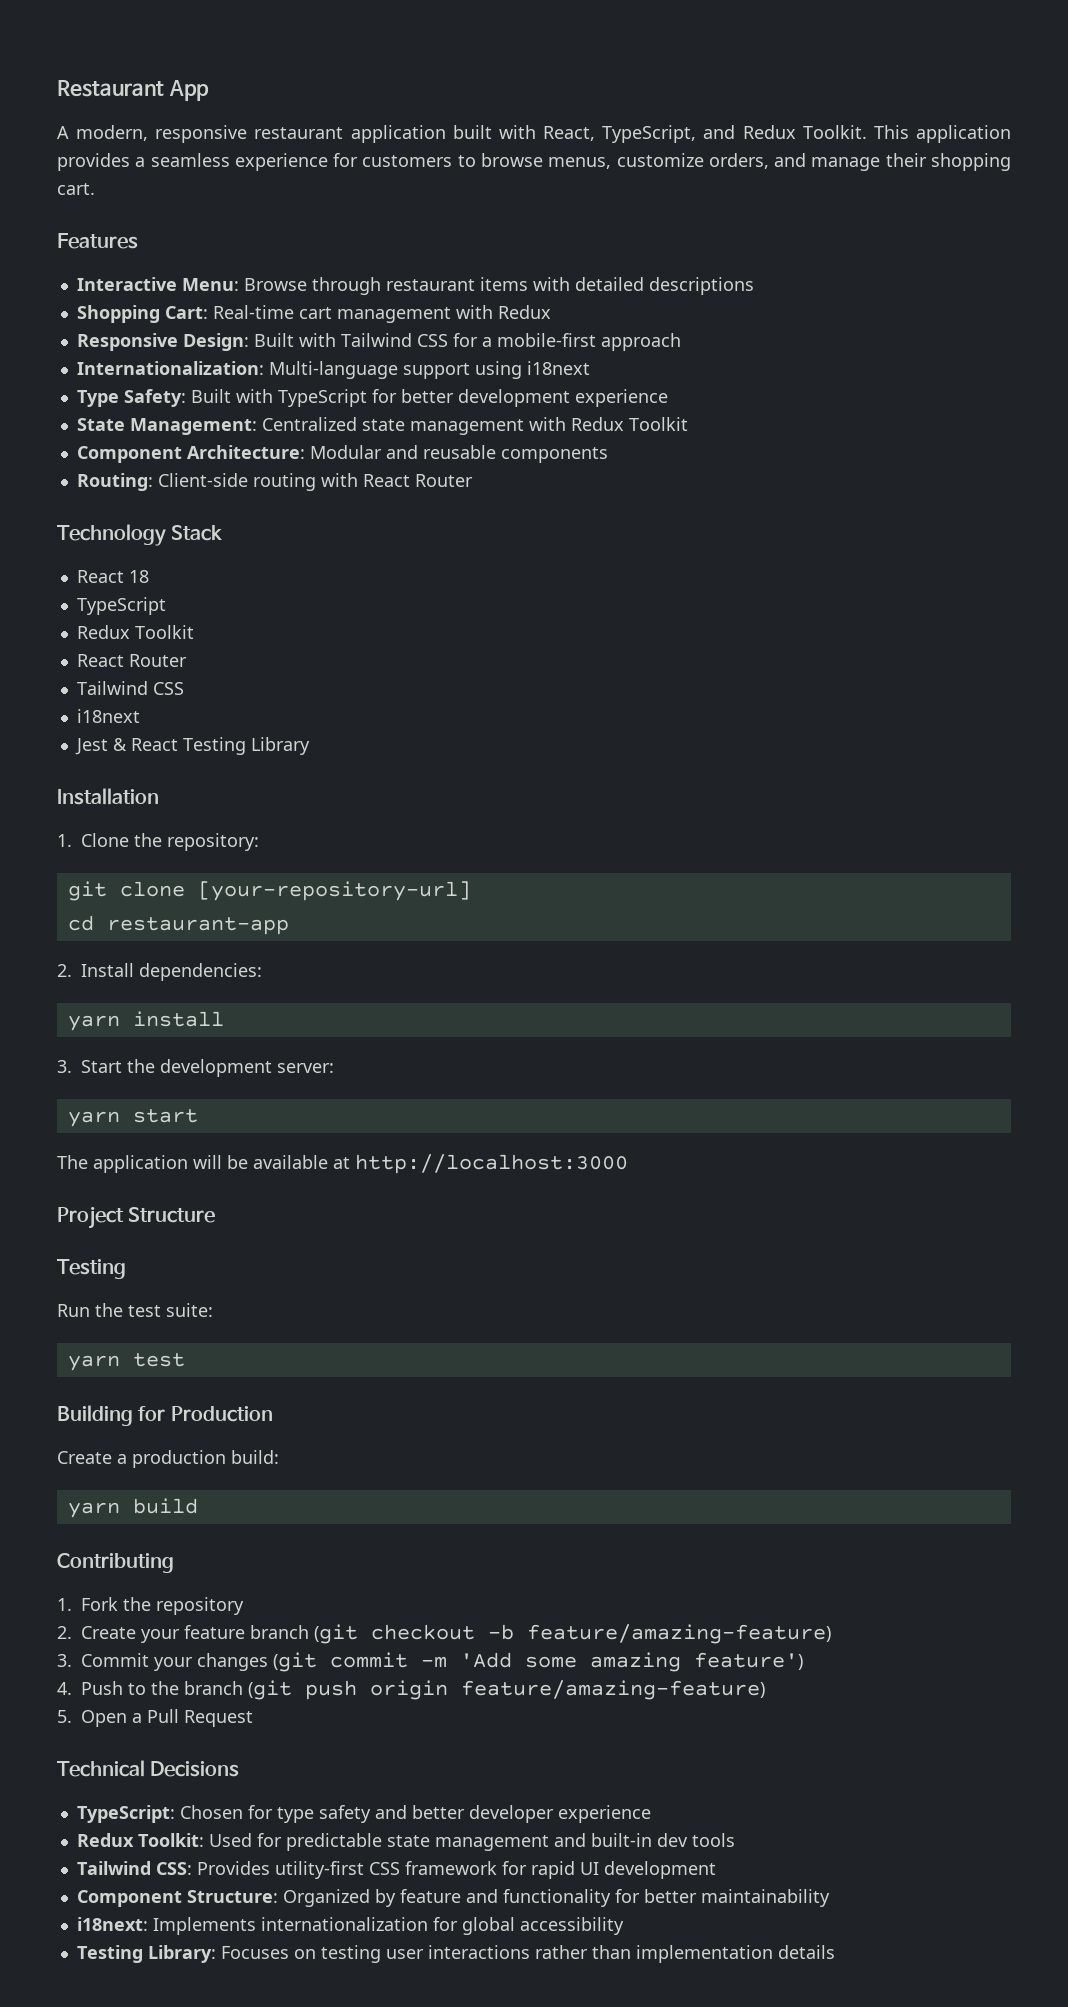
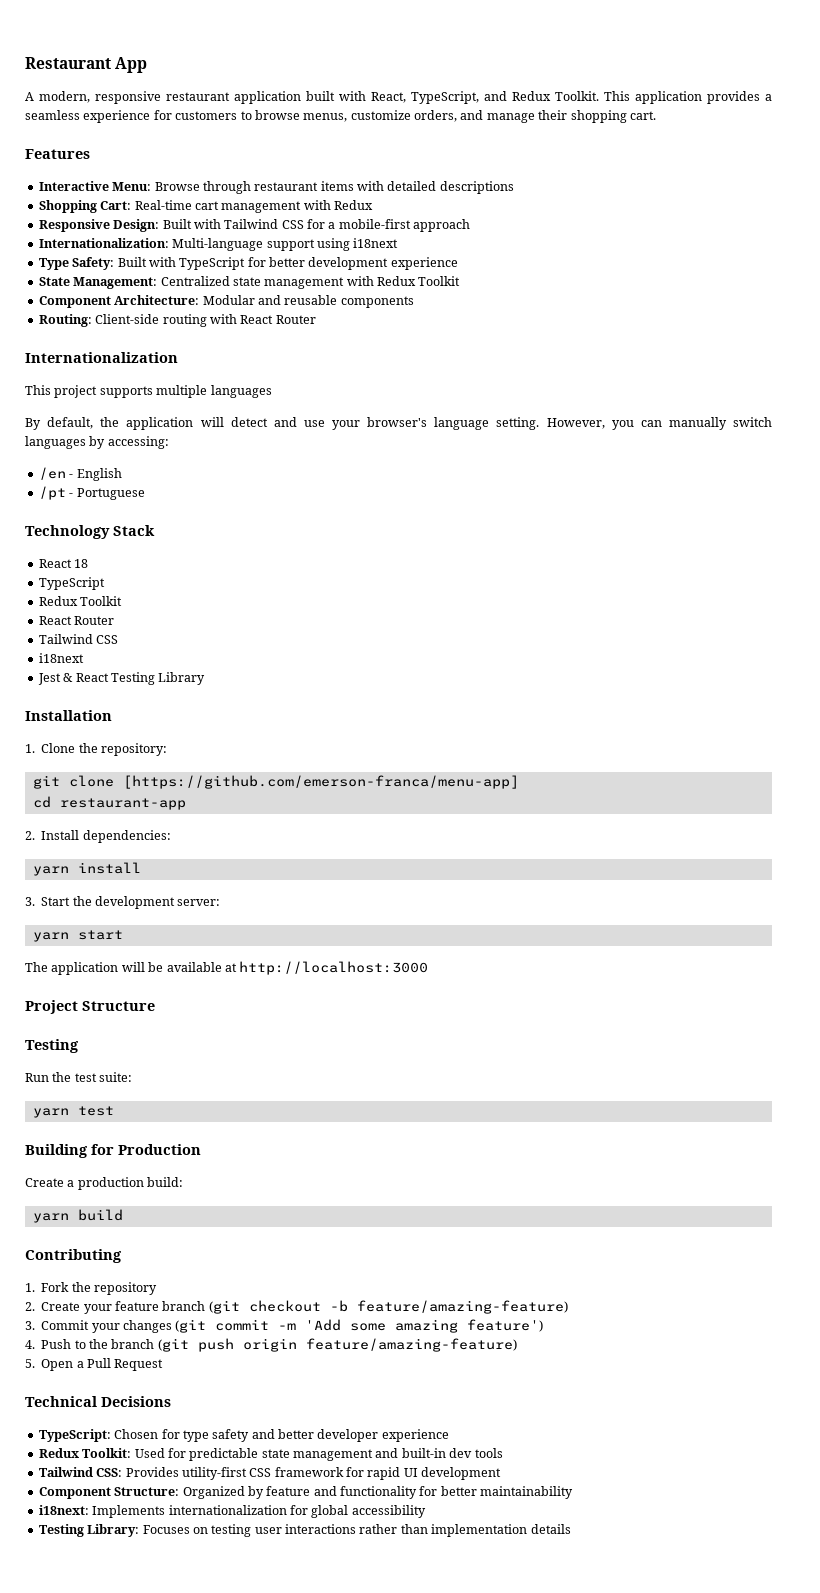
+ Internationalization
+ This project supports multiple languages
+ By default, the application will detect and use your browser's language setting. However, you can manually switch languages by accessing:
+ /en - English
+ /pt - Portuguese
- git clone [your-repository-url]
+ git clone [https://github.com/emerson-franca/menu-app]

